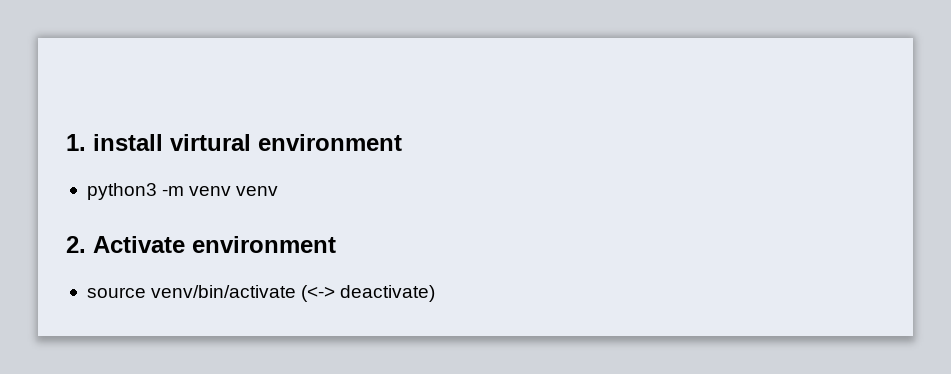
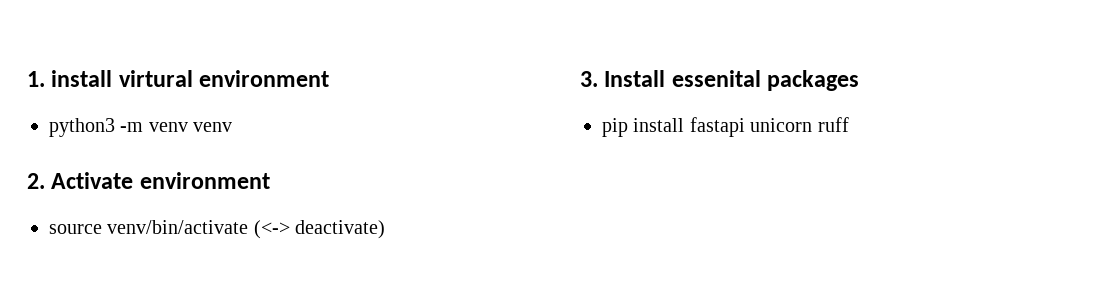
+ 3. Install essenital packages
+ pip install fastapi unicorn ruff

